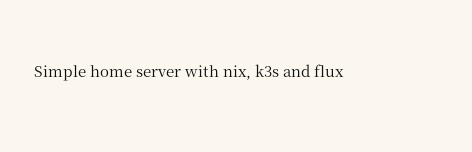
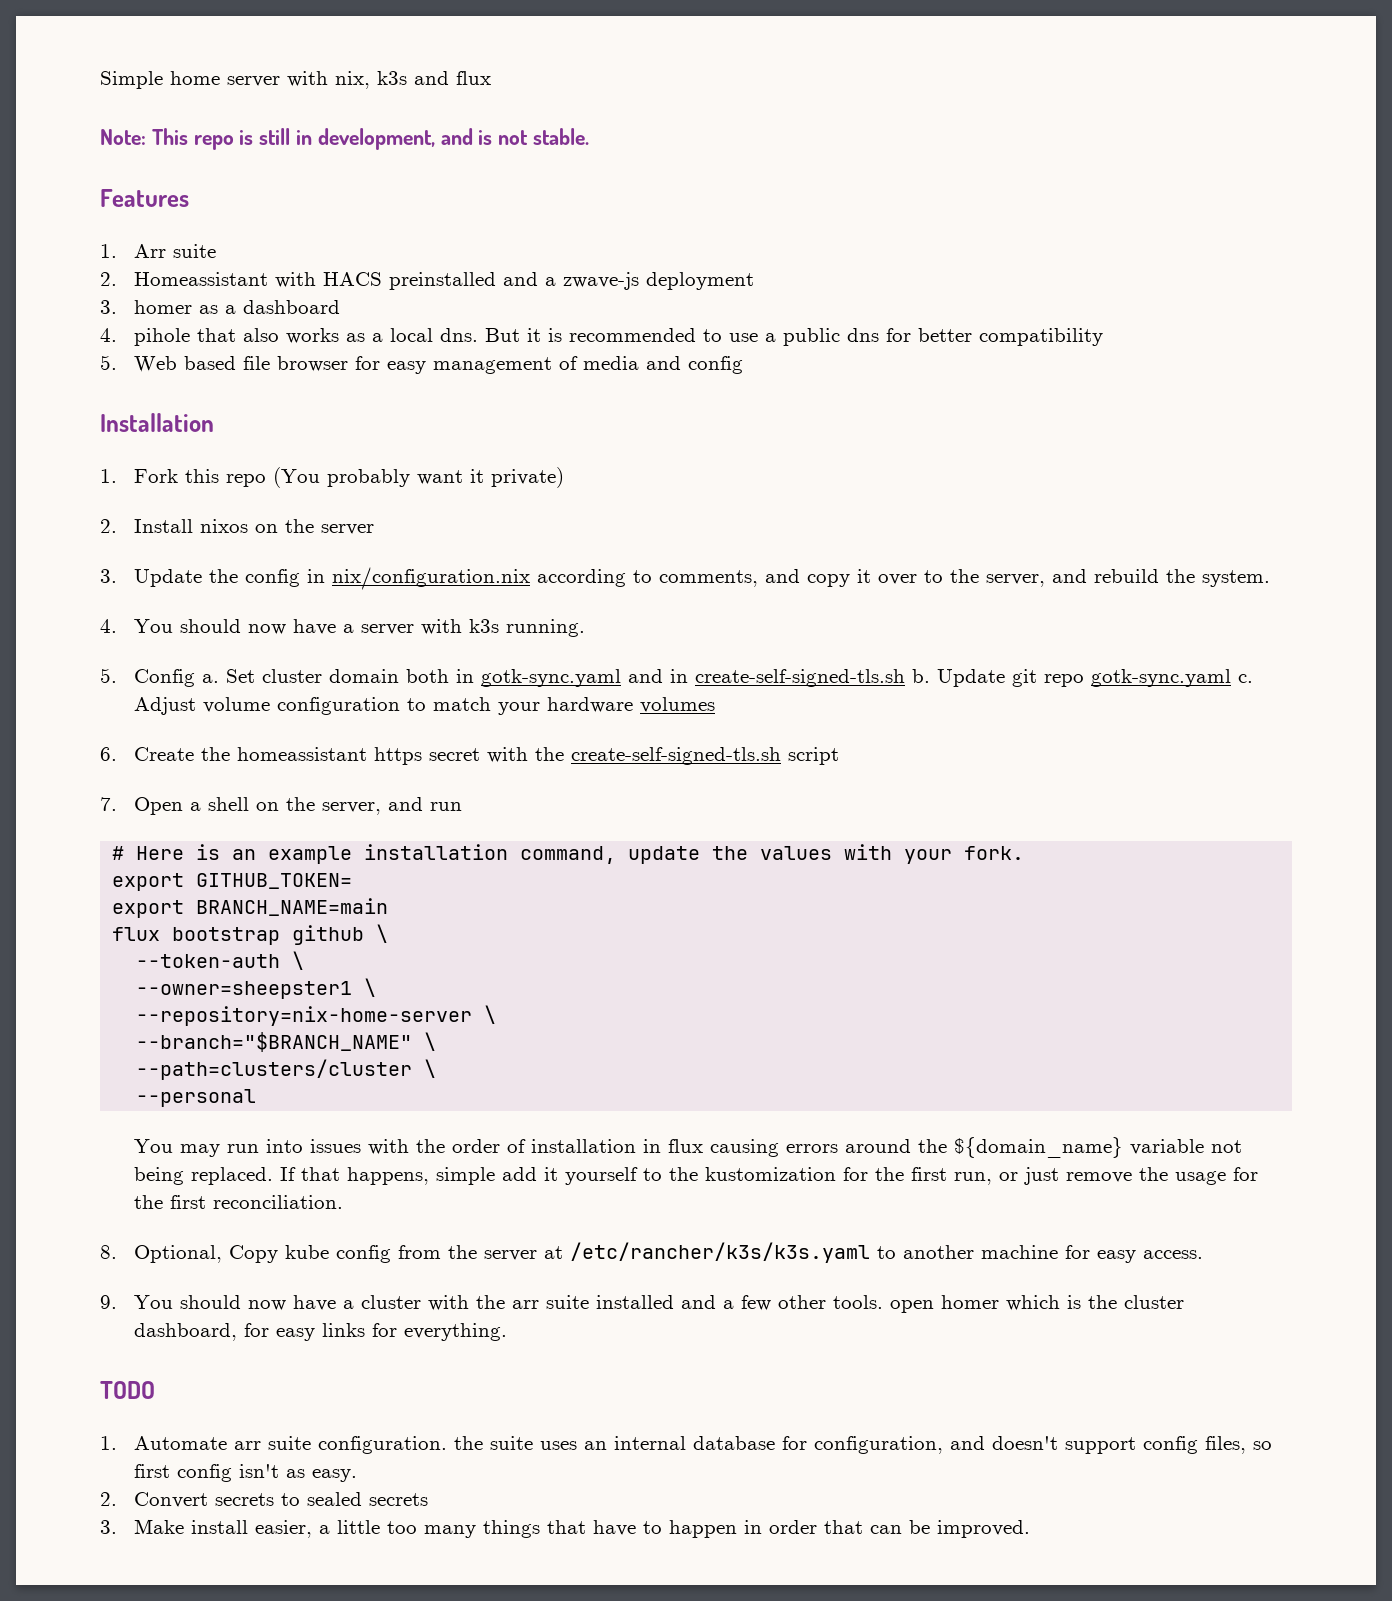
+ Note: This repo is still in development, and is not stable.
+ Features
+ 1. Arr suite
+ 2. Homeassistant with HACS preinstalled and a zwave-js deployment
+ 3. homer as a dashboard
+ 4. pihole that also works as a local dns. But it is recommended to use a public dns for better compatibility
+ 5. Web based file browser for easy management of media and config
+ Installation
+ 1. Fork this repo (You probably want it private)
+ 2. Install nixos on the server
+ 3. Update the config in nix/configuration.nix according to comments, and copy it over to the server, and rebuild the system.
+ 4. You should now have a server with k3s running.
+ 5. Config a. Set cluster domain both in gotk-sync.yaml and in create-self-signed-tls.sh b. Update git repo gotk-sync.yaml c. Adjust volume configuration to match your hardware volumes
+ 6. Create the homeassistant https secret with the create-self-signed-tls.sh script
+ 7. Open a shell on the server, and run
+ # Here is an example installation command, update the values with your fork.
+ export GITHUB_TOKEN=
+ export BRANCH_NAME=main
+ flux bootstrap github \
+ --token-auth \
+ --owner=sheepster1 \
+ --repository=nix-home-server \
+ --branch="$BRANCH_NAME" \
+ --path=clusters/cluster \
+ --personal
+ You may run into issues with the order of installation in flux causing errors around the ${domain_name} variable not being replaced. If that happens, simple add it yourself to the kustomization for the first run, or just remove the usage for the first reconciliation.
+ 8. Optional, Copy kube config from the server at /etc/rancher/k3s/k3s.yaml to another machine for easy access.
+ 9. You should now have a cluster with the arr suite installed and a few other tools. open homer which is the cluster dashboard, for easy links for everything.
+ TODO
+ 1. Automate arr suite configuration. the suite uses an internal database for configuration, and doesn't support config files, so first config isn't as easy.
+ 2. Convert secrets to sealed secrets
+ 3. Make install easier, a little too many things that have to happen in order that can be improved.

